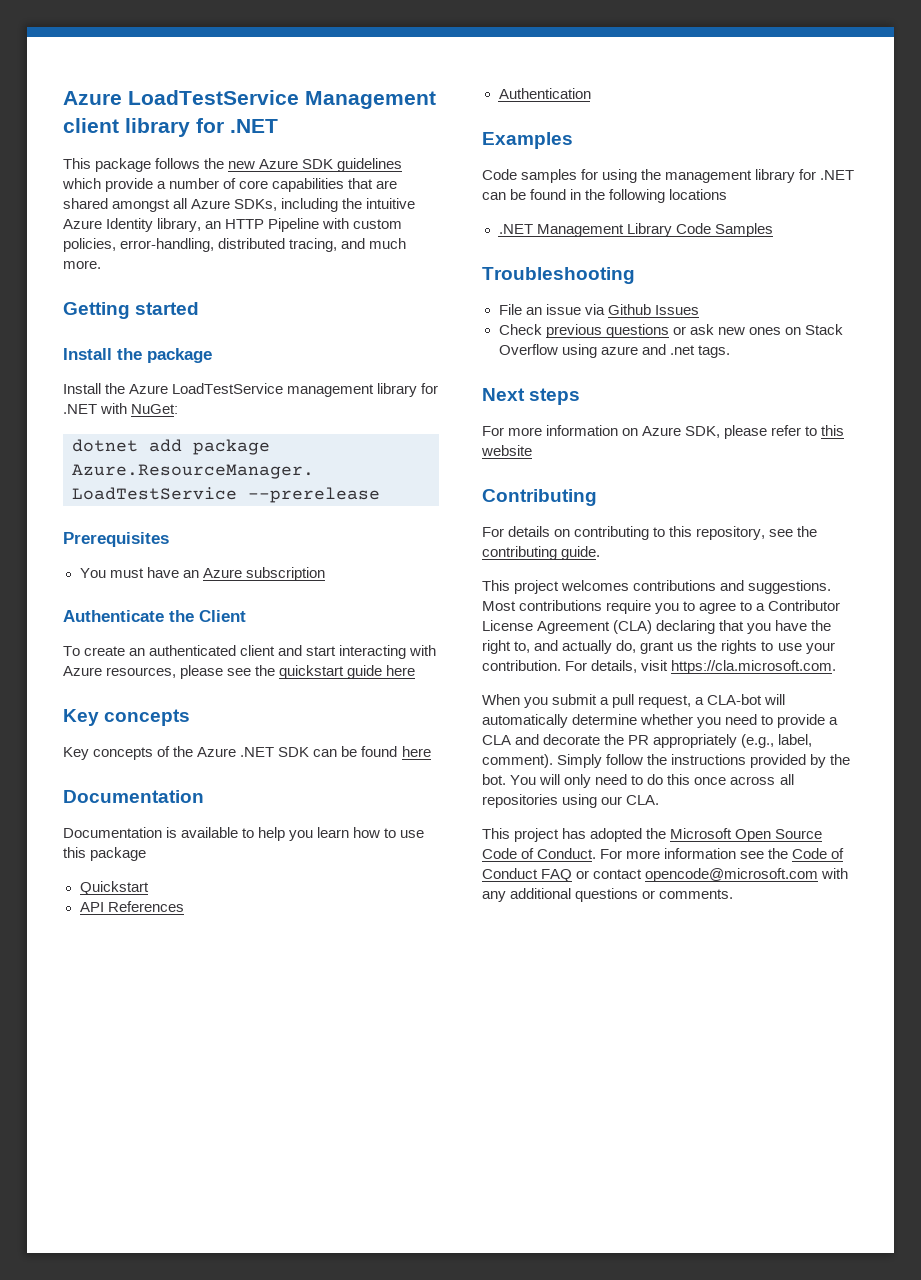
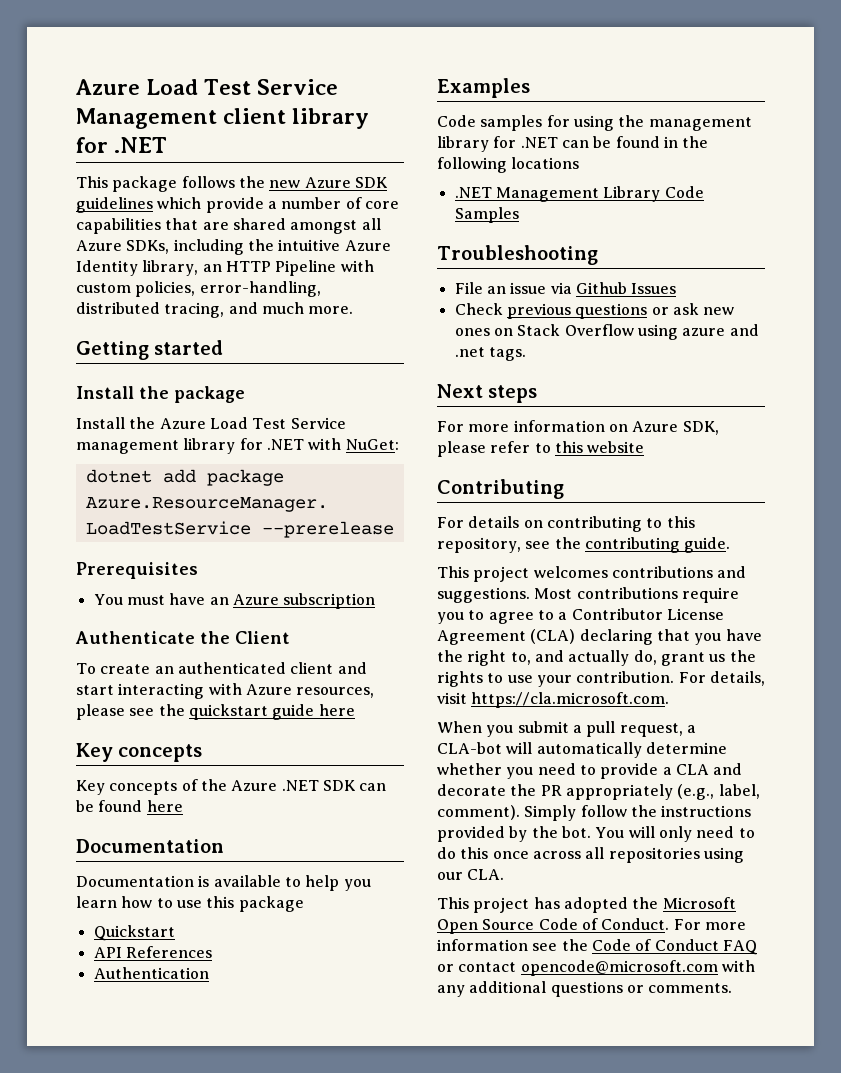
- Azure LoadTestService Management client library for .NET
+ Azure Load Test Service Management client library for .NET
- Install the Azure LoadTestService management library for .NET with NuGet:
+ Install the Azure Load Test Service management library for .NET with NuGet:

